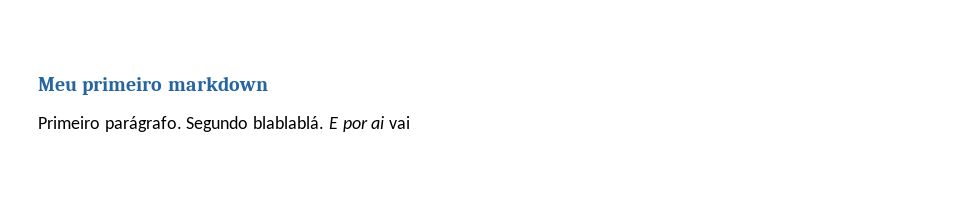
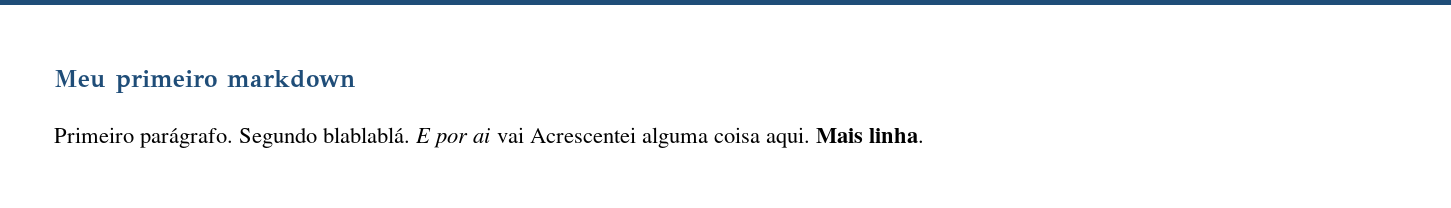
- E por ai vai
+ E por ai vai Acrescentei alguma coisa aqui. Mais linha.

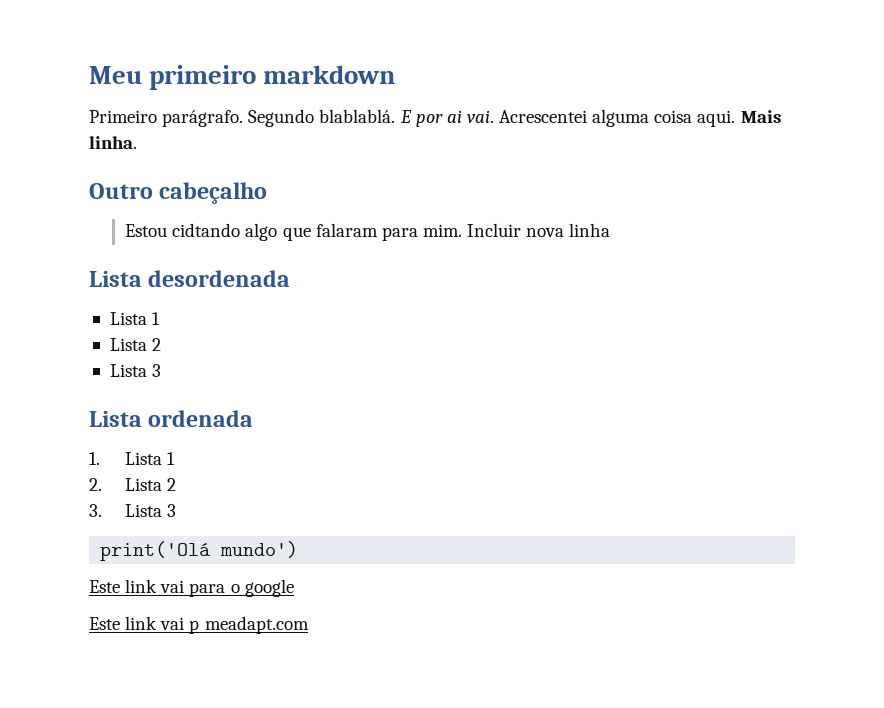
- E por ai vai Acrescentei alguma coisa aqui.
+ E por ai vai. Acrescentei alguma coisa aqui.
+ Outro cabeçalho
+ Estou cidtando algo que falaram para mim. Incluir nova linha
+ Lista desordenada
+ Lista 1
+ Lista 2
+ Lista 3
+ Lista ordenada
+ 1. Lista 1
+ 2. Lista 2
+ 3. Lista 3
+ print('Olá mundo')
+ Este link vai para o google
+ Este link vai p meadapt.com

